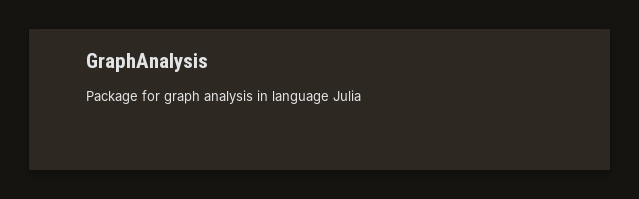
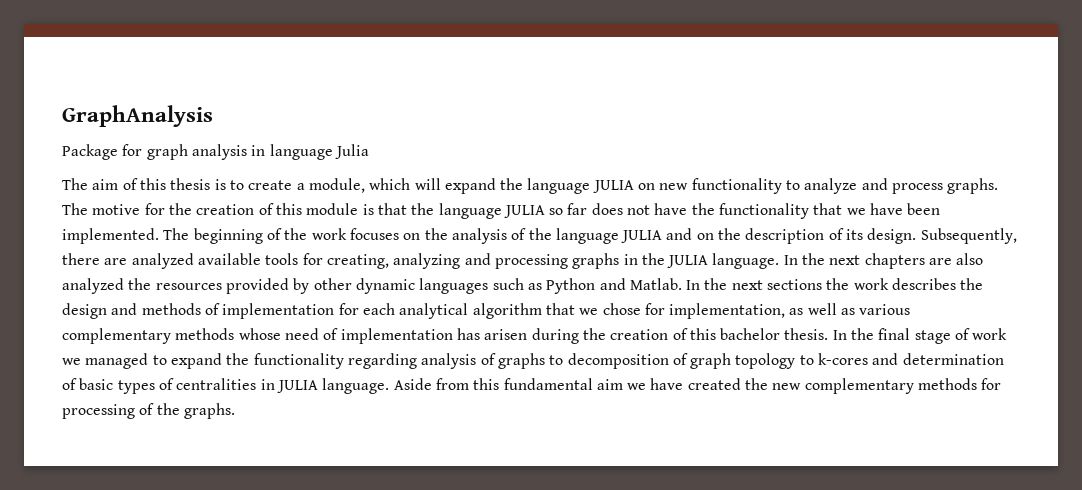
+ The aim of this thesis is to create a module, which will expand the language JULIA on new functionality to analyze and process graphs. The motive for the creation of this module is that the language JULIA so far does not have the functionality that we have been implemented. The beginning of the work focuses on the analysis of the language JULIA and on the description of its design. Subsequently, there are analyzed available tools for creating, analyzing and processing graphs in the JULIA language. In the next chapters are also analyzed the resources provided by other dynamic languages such as Python and Matlab. In the next sections the work describes the design and methods of implementation for each analytical algorithm that we chose for implementation, as well as various complementary methods whose need of implementation has arisen during the creation of this bachelor thesis. In the final stage of work we managed to expand the functionality regarding analysis of graphs to decomposition of graph topology to k-cores and determination of basic types of centralities in JULIA language. Aside from this fundamental aim we have created the new complementary methods for processing of the graphs.

